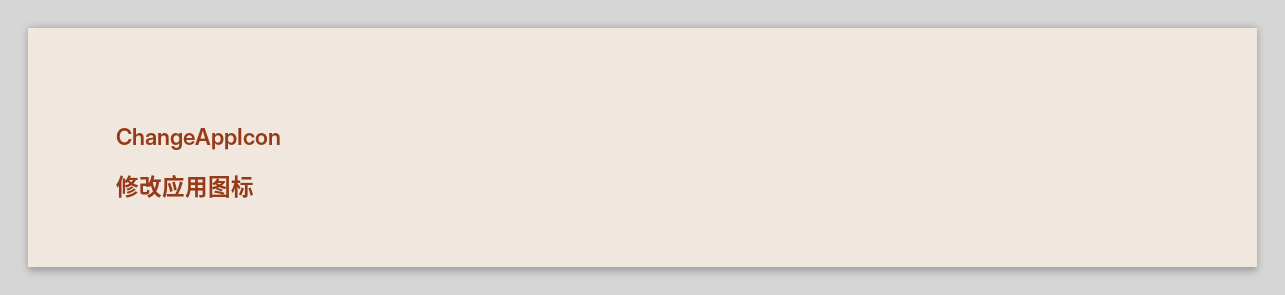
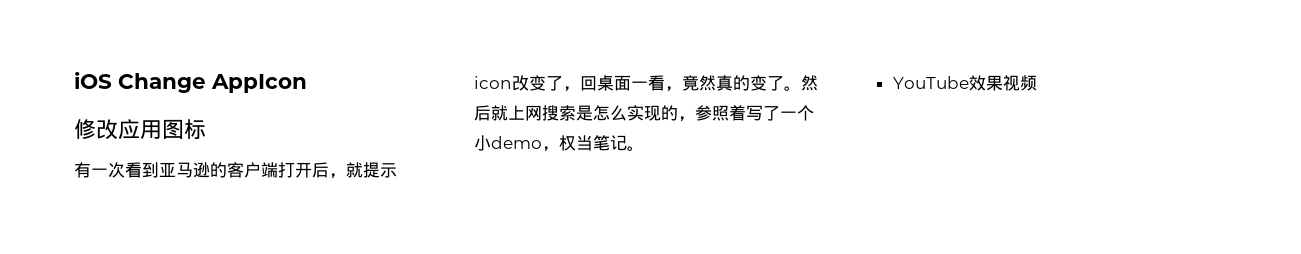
- ChangeAppIcon
+ iOS Change AppIcon
+ 有一次看到亚马逊的客户端打开后，就提示icon改变了，回桌面一看，竟然真的变了。然后就上网搜索是怎么实现的，参照着写了一个小demo，权当笔记。
+ YouTube效果视频

